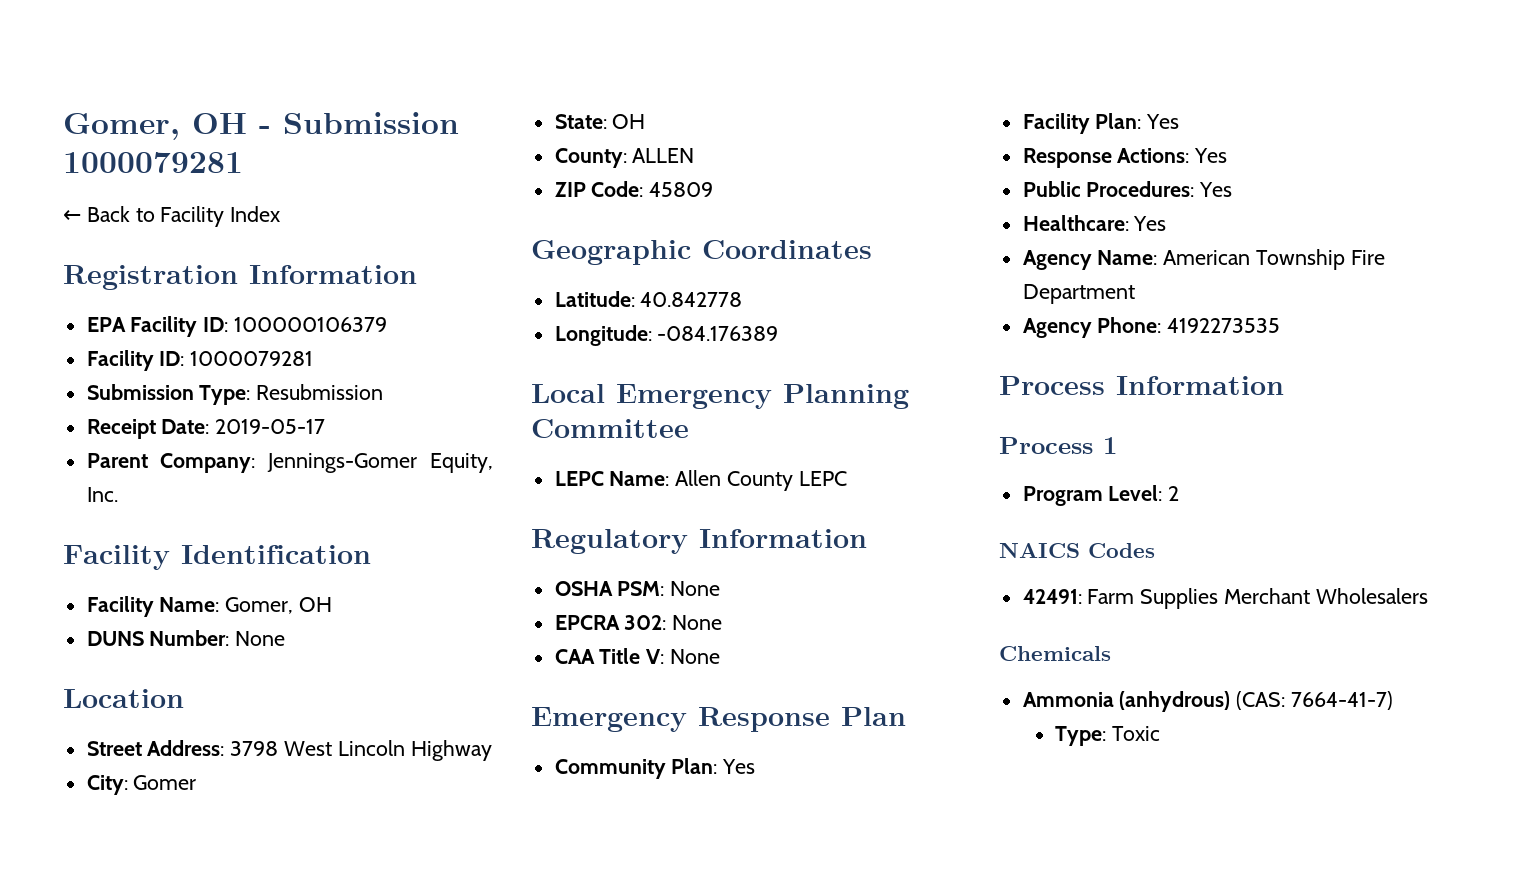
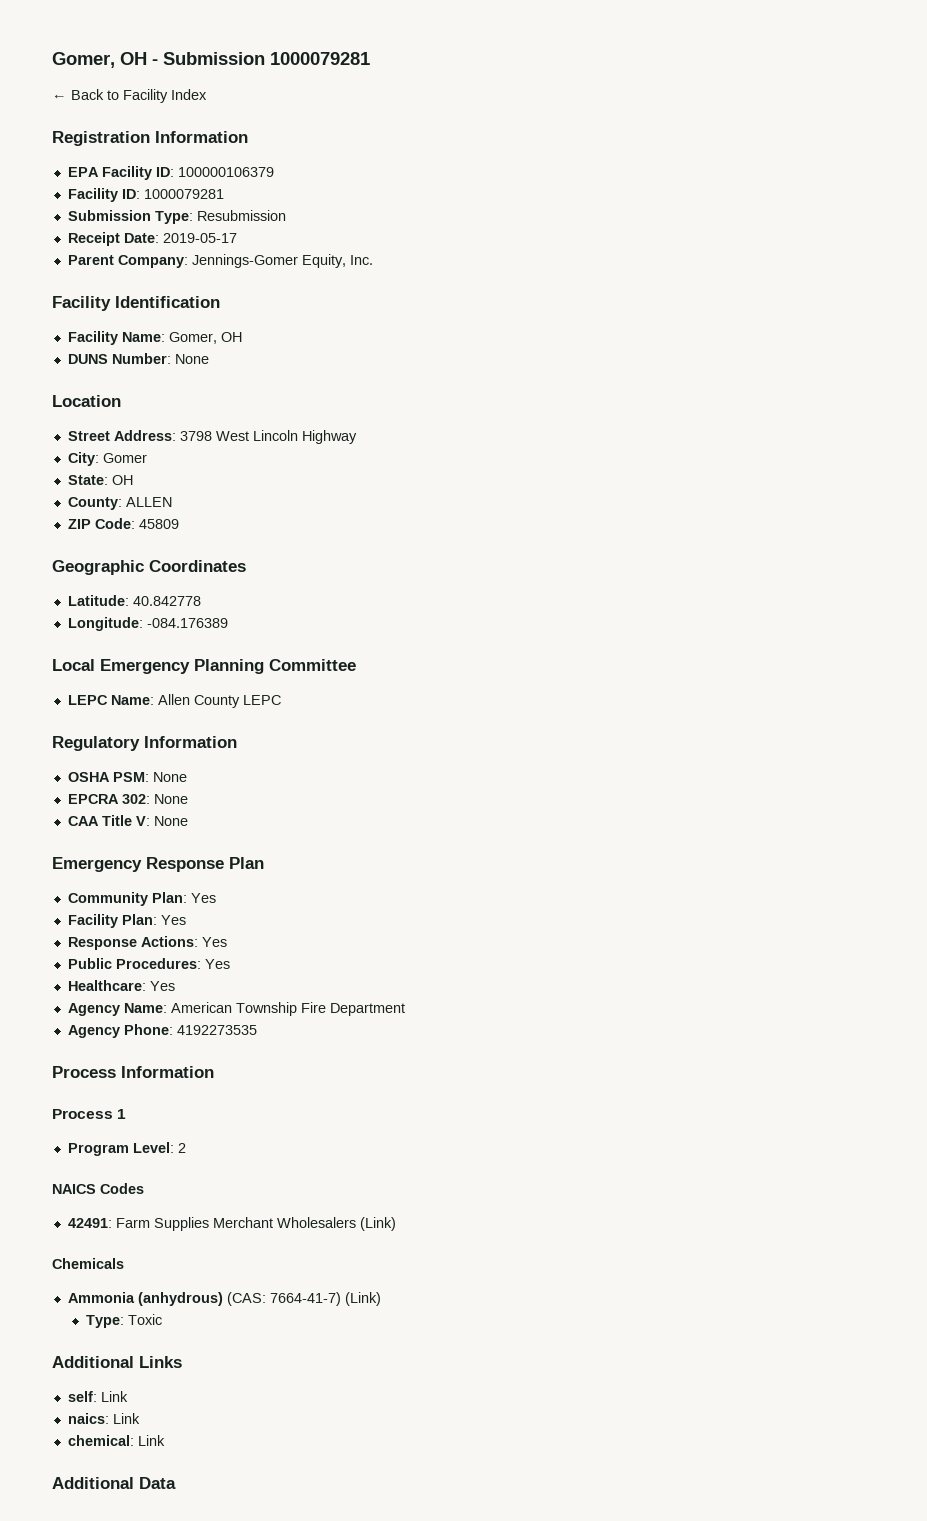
- 42491: Farm Supplies Merchant Wholesalers
+ 42491: Farm Supplies Merchant Wholesalers (Link)
- Ammonia (anhydrous) (CAS: 7664-41-7)
+ Ammonia (anhydrous) (CAS: 7664-41-7) (Link)
+ Additional Links
+ self: Link
+ naics: Link
+ chemical: Link
+ Additional Data

